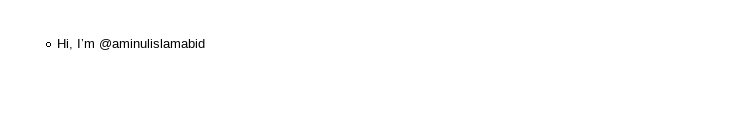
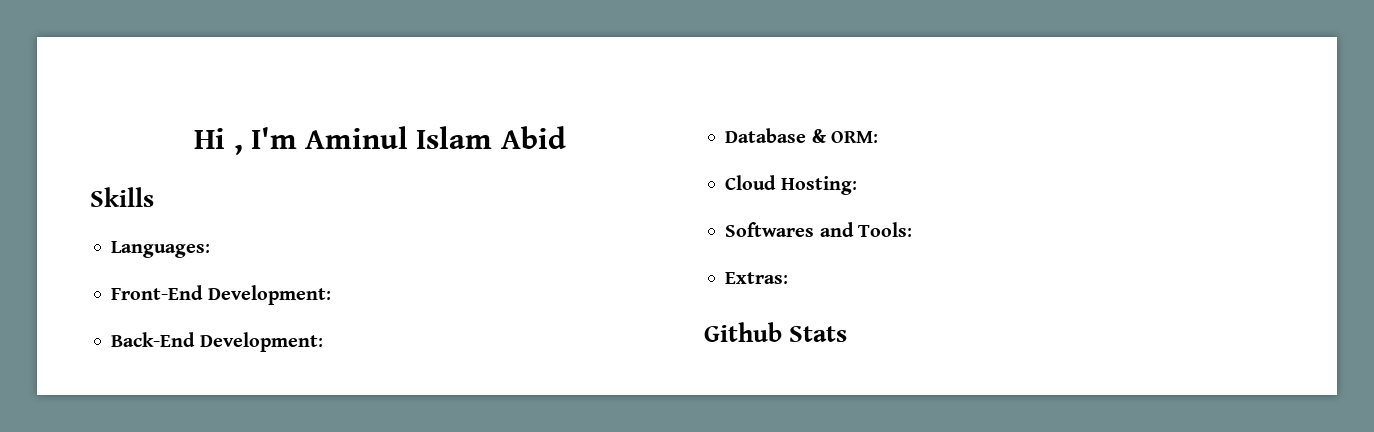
- Hi, I’m @aminulislamabid
+ Hi , I'm Aminul Islam Abid
+ Skills
+ Languages:
+ Front-End Development:
+ Back-End Development:
+ Database & ORM:
+ Cloud Hosting:
+ Softwares and Tools:
+ Extras:
+ Github Stats

